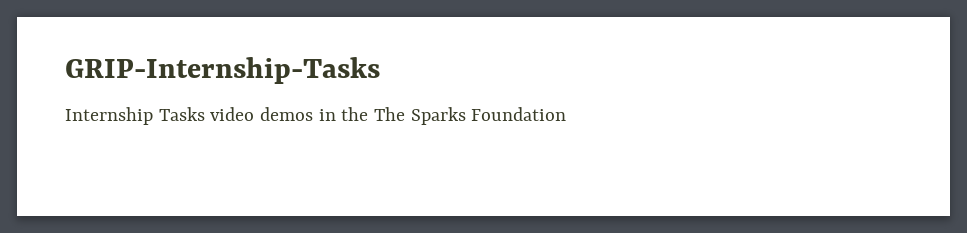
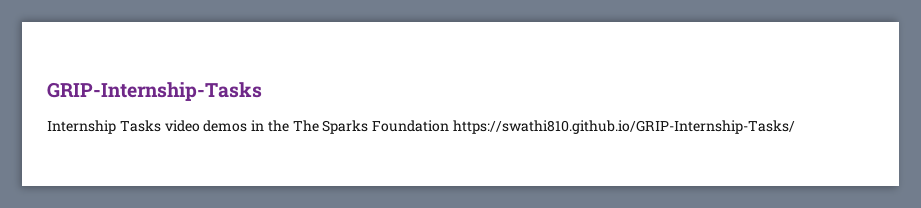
- Internship Tasks video demos in the The Sparks Foundation
+ Internship Tasks video demos in the The Sparks Foundation https://swathi810.github.io/GRIP-Internship-Tasks/

